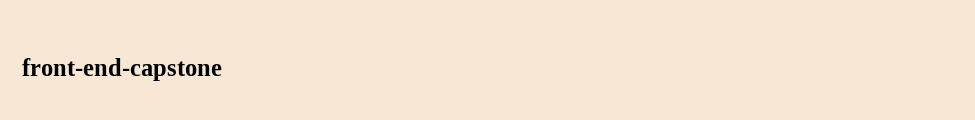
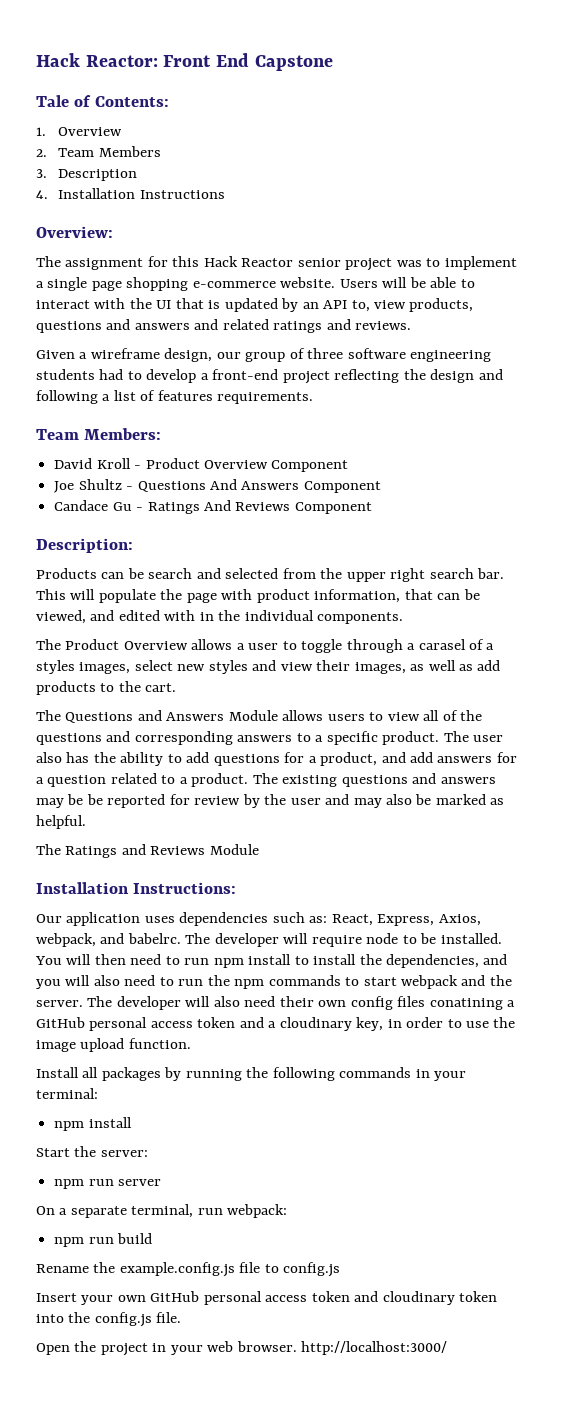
- front-end-capstone
+ Hack Reactor: Front End Capstone
+ Tale of Contents:
+ 1. Overview
+ 2. Team Members
+ 3. Description
+ 4. Installation Instructions
+ Overview:
+ The assignment for this Hack Reactor senior project was to implement a single page shopping e-commerce website. Users will be able to interact with the UI that is updated by an API to, view products, questions and answers and related ratings and reviews.
+ Given a wireframe design, our group of three software engineering students had to develop a front-end project reflecting the design and following a list of features requirements.
+ Team Members:
+ David Kroll - Product Overview Component
+ Joe Shultz - Questions And Answers Component
+ Candace Gu - Ratings And Reviews Component
+ Description:
+ Products can be search and selected from the upper right search bar. This will populate the page with product information, that can be viewed, and edited with in the individual components.
+ The Product Overview allows a user to toggle through a carasel of a styles images, select new styles and view their images, as well as add products to the cart.
+ The Questions and Answers Module allows users to view all of the questions and corresponding answers to a specific product. The user also has the ability to add questions for a product, and add answers for a question related to a product. The existing questions and answers may be be reported for review by the user and may also be marked as helpful.
+ The Ratings and Reviews Module
+ Installation Instructions:
+ Our application uses dependencies such as: React, Express, Axios, webpack, and babelrc. The developer will require node to be installed. You will then need to run npm install to install the dependencies, and you will also need to run the npm commands to start webpack and the server. The developer will also need their own config files conatining a GitHub personal access token and a cloudinary key, in order to use the image upload function.
+ Install all packages by running the following commands in your terminal:
+ npm install
+ Start the server:
+ npm run server
+ On a separate terminal, run webpack:
+ npm run build
+ Rename the example.config.js file to config.js
+ Insert your own GitHub personal access token and cloudinary token into the config.js file.
+ Open the project in your web browser. http://localhost:3000/

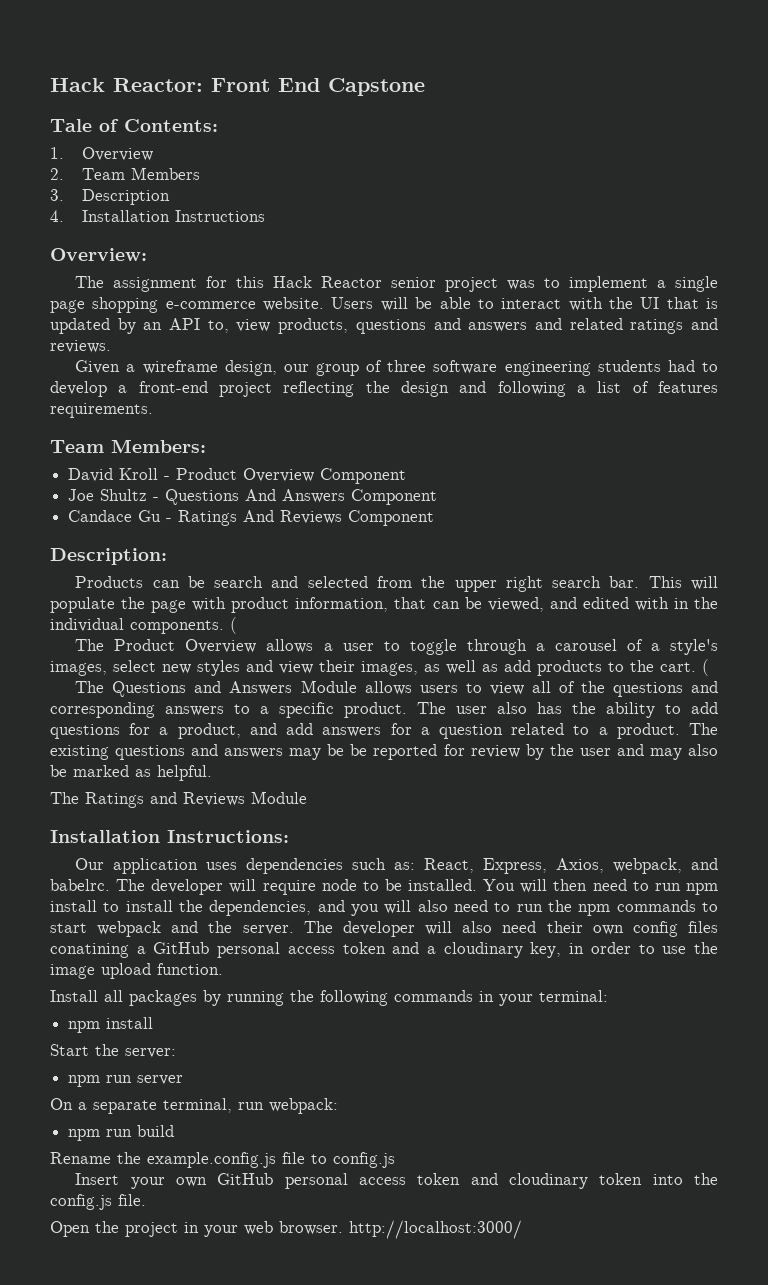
- This will populate the page with product information, that can be viewed, and edited with in the individual components.
+ This will populate the page with product information, that can be viewed, and edited with in the individual components. (
- The Product Overview allows a user to toggle through a carasel of a styles images, select new styles and view their images, as well as add products to the cart.
+ The Product Overview allows a user to toggle through a carousel of a style's images, select new styles and view their images, as well as add products to the cart. (

